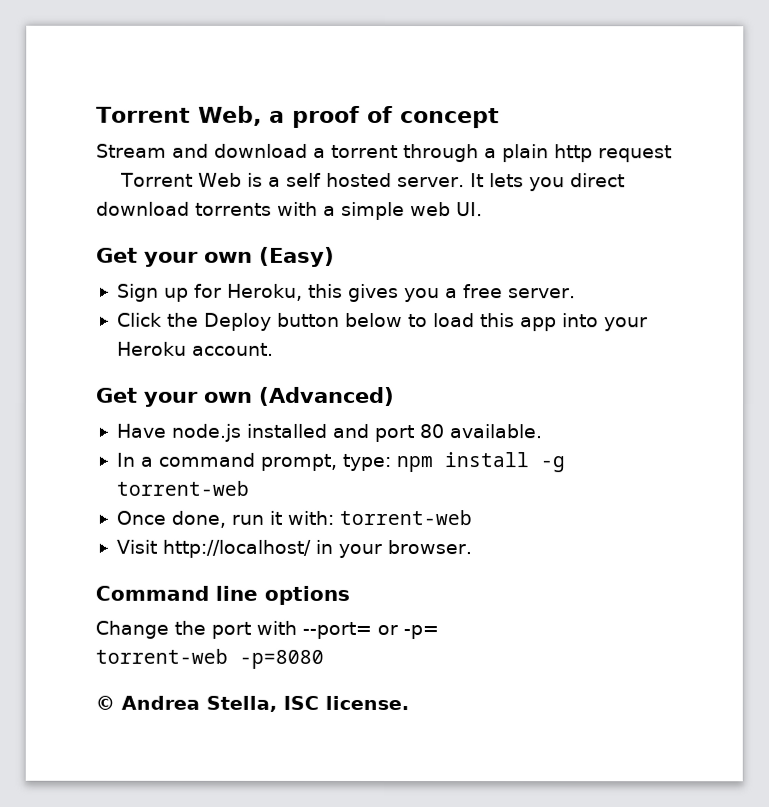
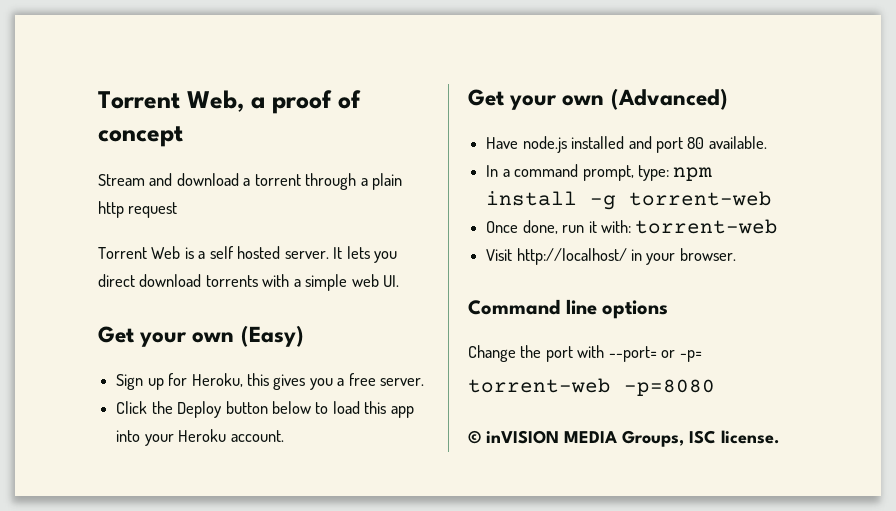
- © Andrea Stella, ISC license.
+ © inVISION MEDIA Groups, ISC license.

